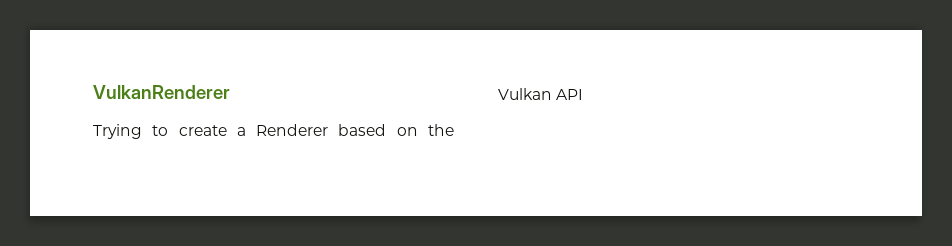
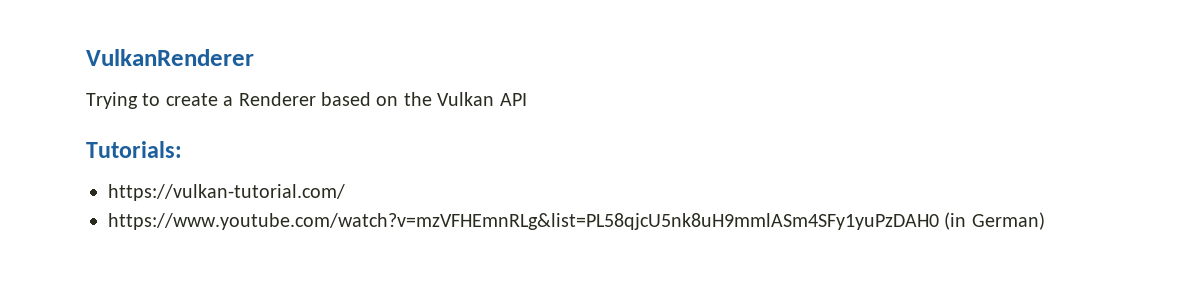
+ Tutorials:
+ https://vulkan-tutorial.com/
+ https://www.youtube.com/watch?v=mzVFHEmnRLg&list=PL58qjcU5nk8uH9mmlASm4SFy1yuPzDAH0 (in German)

